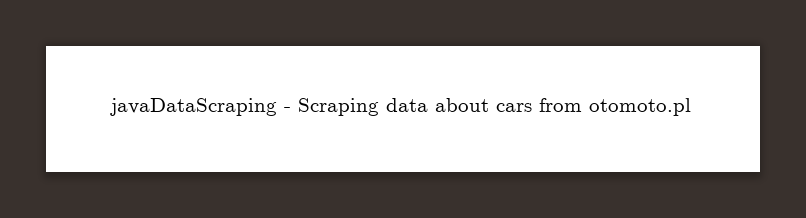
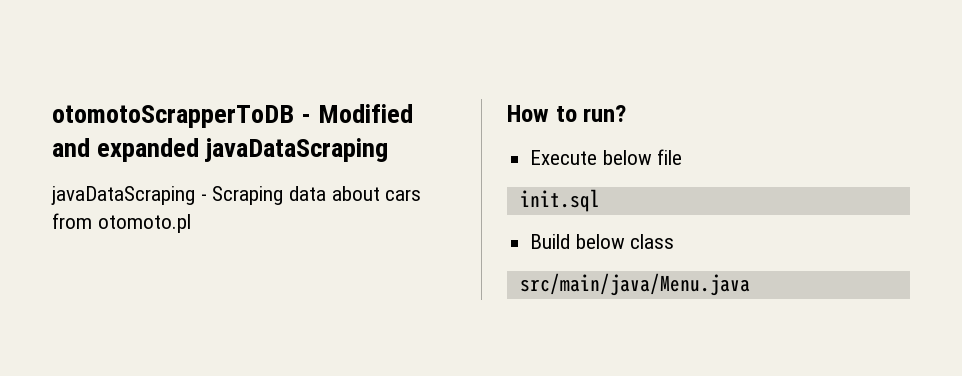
+ otomotoScrapperToDB - Modified and expanded javaDataScraping
+ How to run?
+ Execute below file
+ init.sql
+ Build below class
+ src/main/java/Menu.java

